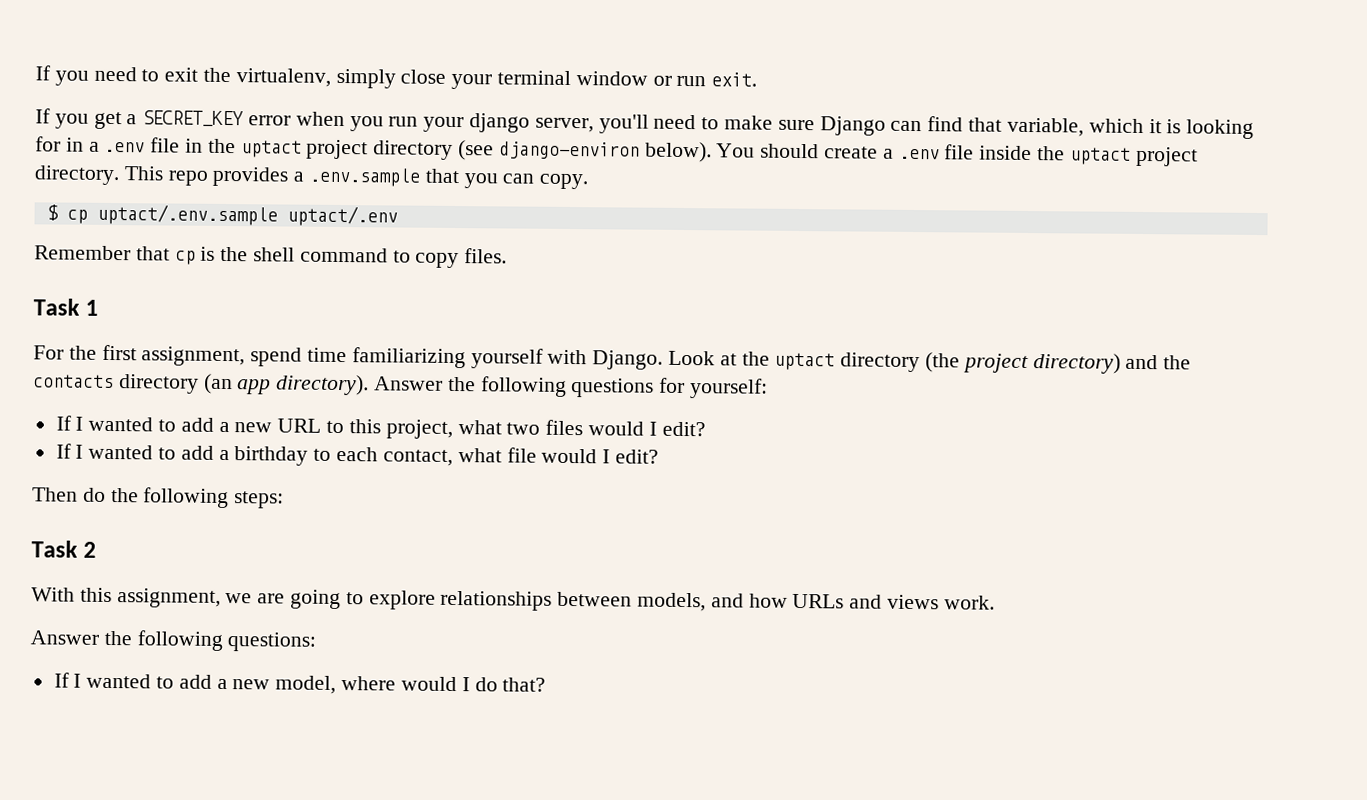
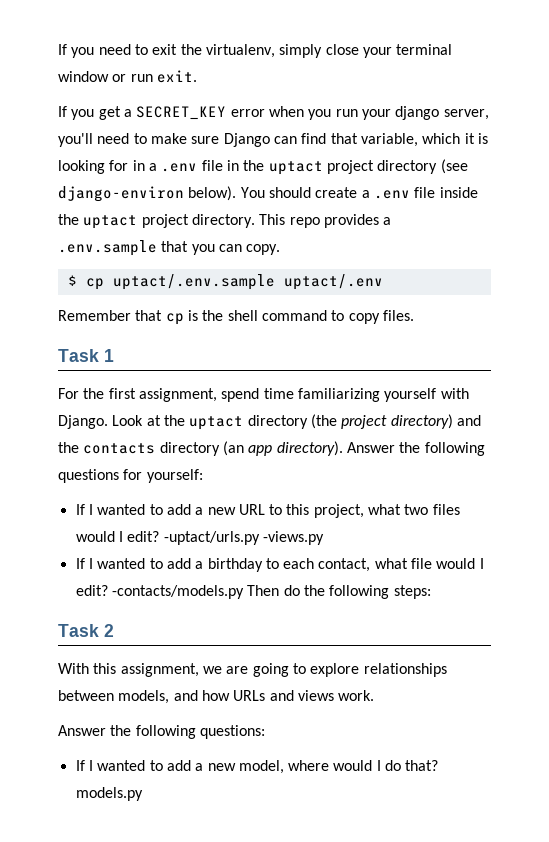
+ -uptact/urls.py -views.py
- If I wanted to add a birthday to each contact, what file would I edit?
- Then do the following steps:
+ If I wanted to add a birthday to each contact, what file would I edit? -contacts/models.py Then do the following steps:
- If I wanted to add a new model, where would I do that?
+ If I wanted to add a new model, where would I do that? models.py

